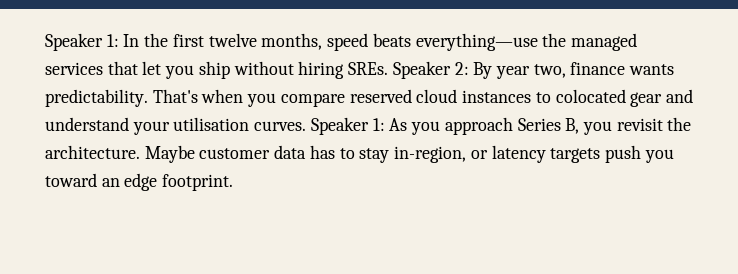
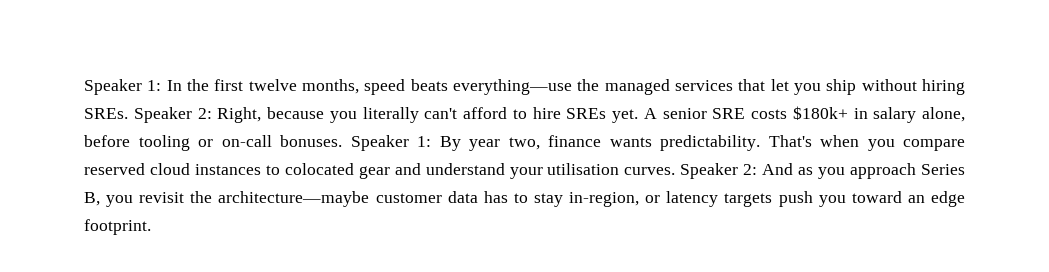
- Speaker 2: By year two, finance wants predictability.
+ Speaker 2: Right, because you literally can't afford to hire SREs yet. A senior SRE costs $180k+ in salary alone, before tooling or on-call bonuses. Speaker 1: By year two, finance wants predictability.
- Speaker 1: As you approach Series B, you revisit the architecture. Maybe customer data has to stay in-region, or latency targets push you toward an edge footprint.
+ Speaker 2: And as you approach Series B, you revisit the architecture—maybe customer data has to stay in-region, or latency targets push you toward an edge footprint.

